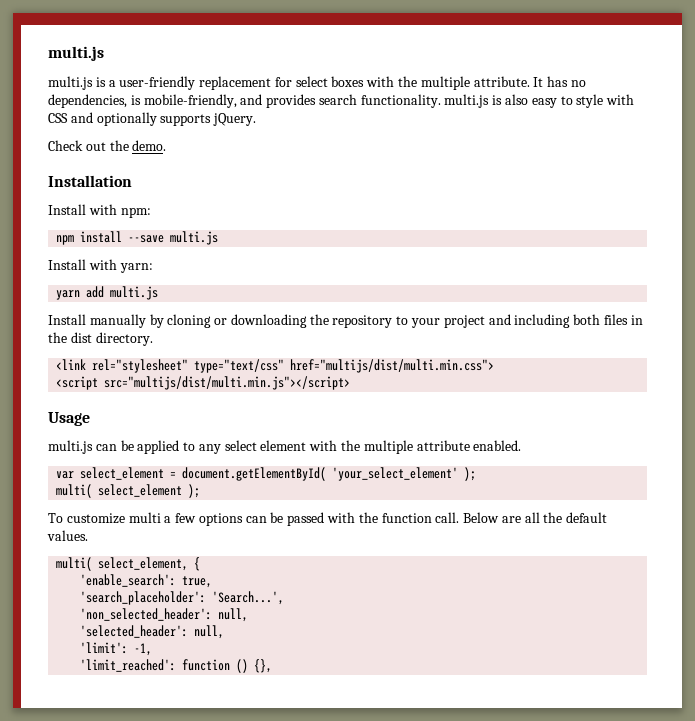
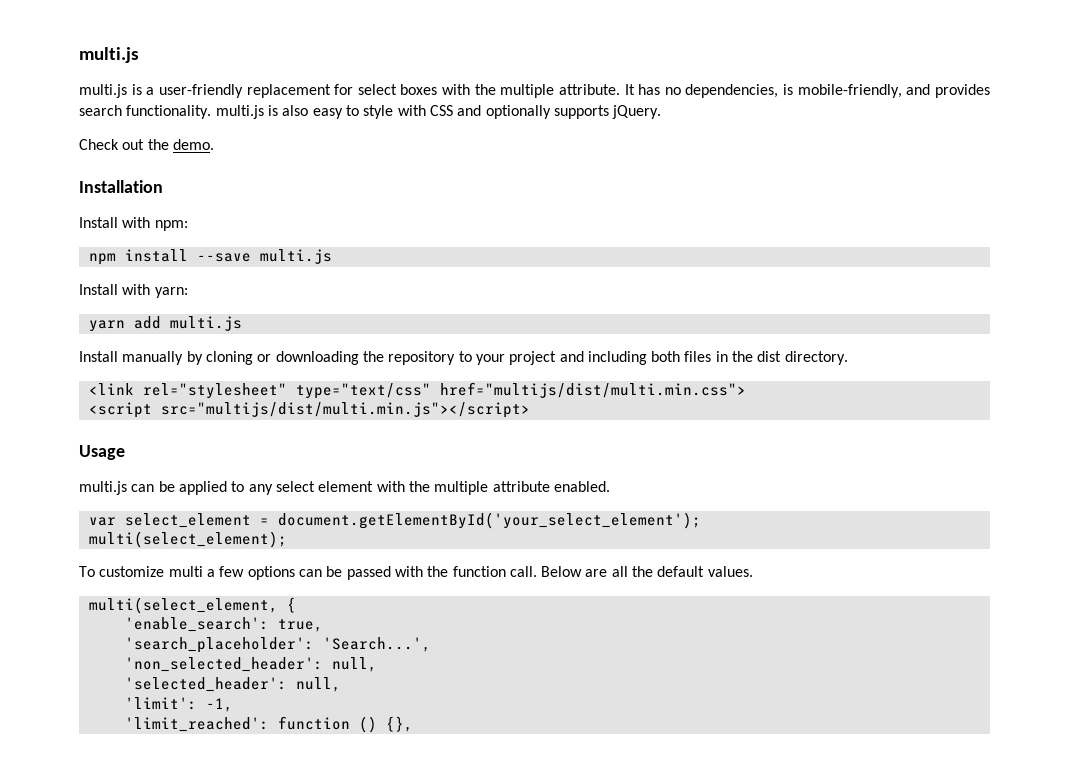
- var select_element = document.getElementById( 'your_select_element' );
- multi( select_element );
+ var select_element = document.getElementById('your_select_element');
+ multi(select_element);
- multi( select_element, {
+ multi(select_element, {

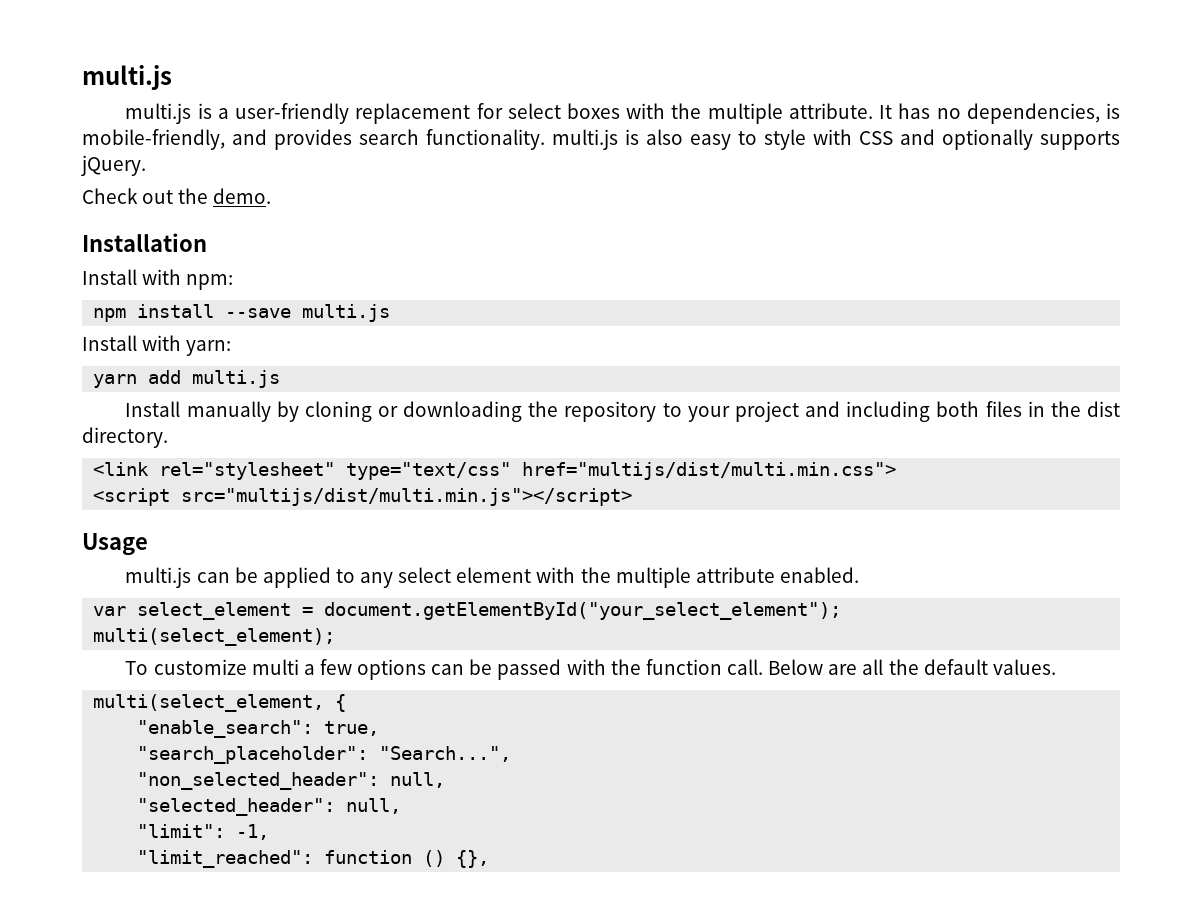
- var select_element = document.getElementById('your_select_element');
+ var select_element = document.getElementById("your_select_element");
- 'enable_search': true,
+ "enable_search": true,
- 'search_placeholder': 'Search...',
- 'non_selected_header': null,
- 'selected_header': null,
- 'limit': -1,
+ "search_placeholder": "Search...",
+ "non_selected_header": null,
+ "selected_header": null,
+ "limit": -1,
- 'limit_reached': function () {},
+ "limit_reached": function () {},

